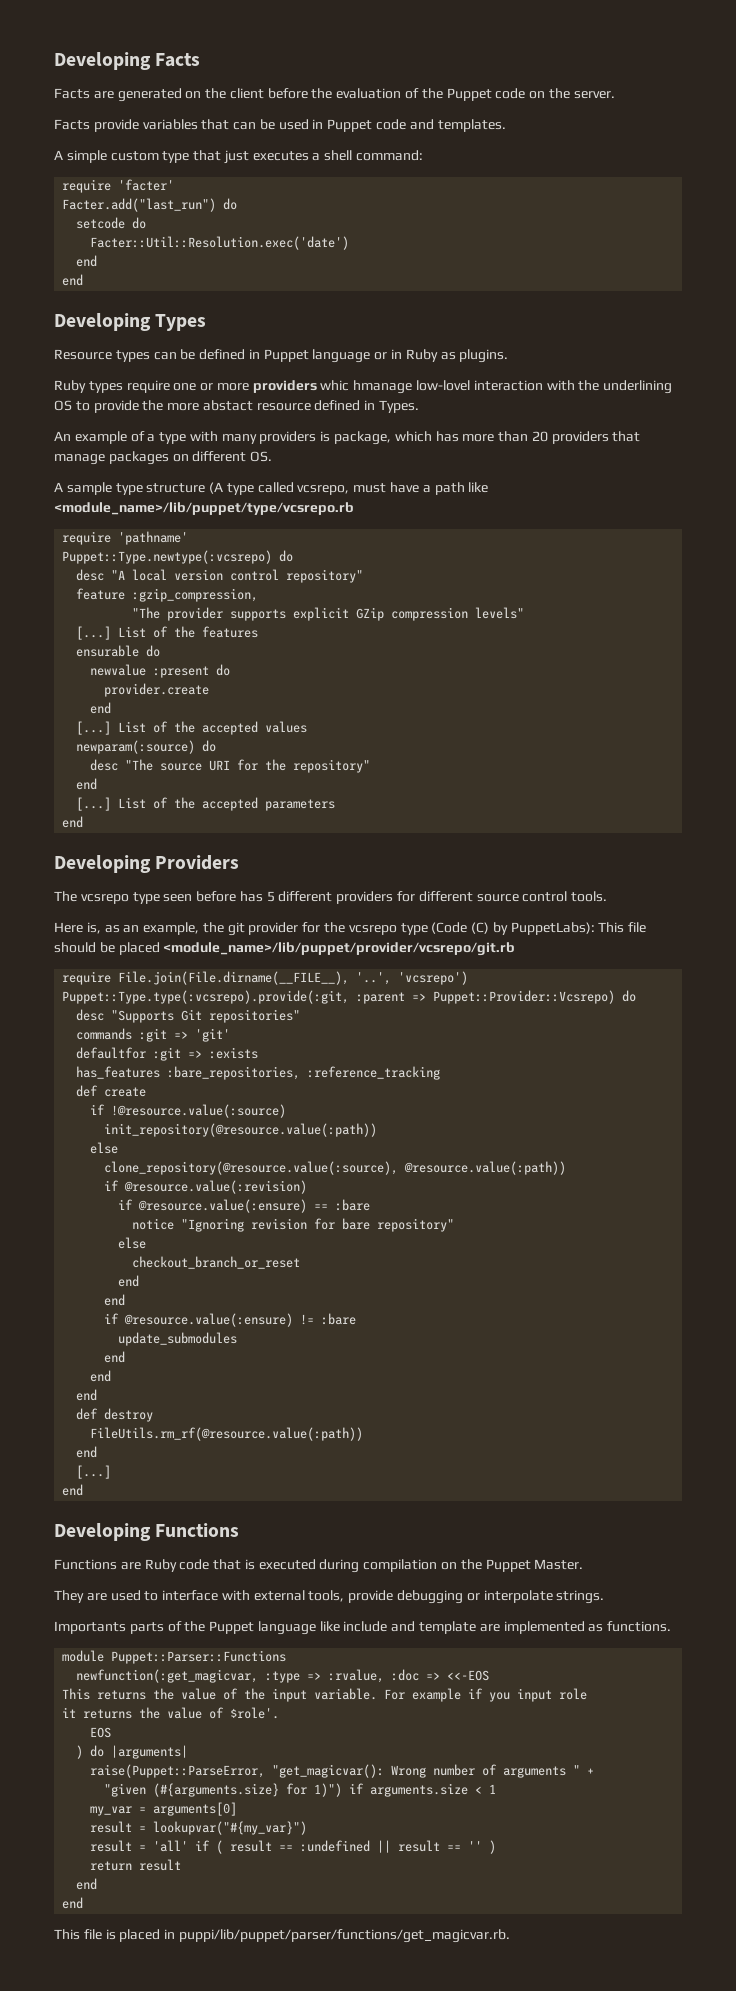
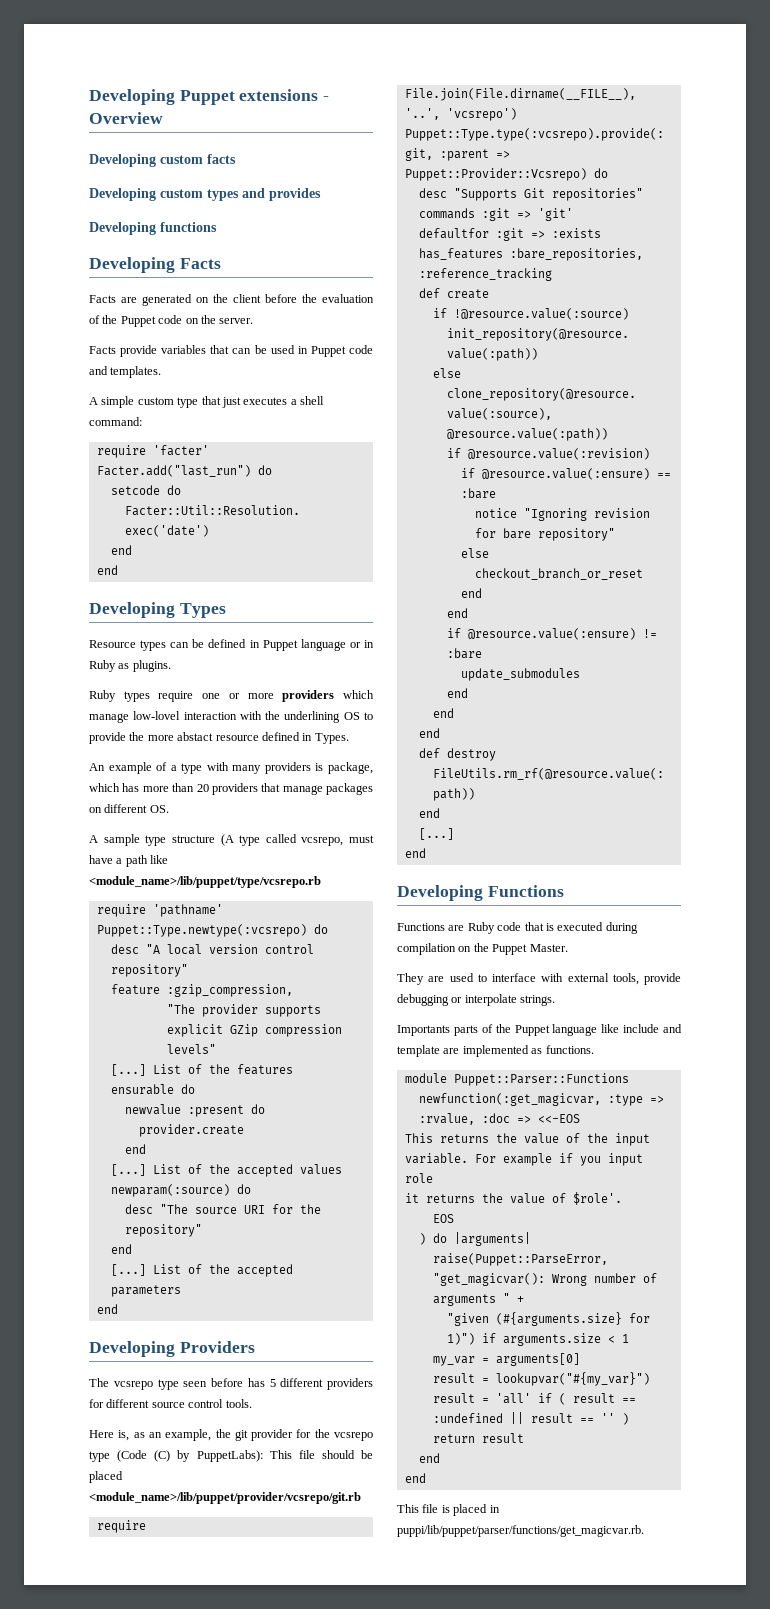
+ Developing Puppet extensions - Overview
+ Developing custom facts
+ Developing custom types and provides
+ Developing functions
- Ruby types require one or more providers whic hmanage low-lovel interaction with the underlining OS to provide the more abstact resource defined in Types.
+ Ruby types require one or more providers which manage low-lovel interaction with the underlining OS to provide the more abstact resource defined in Types.

